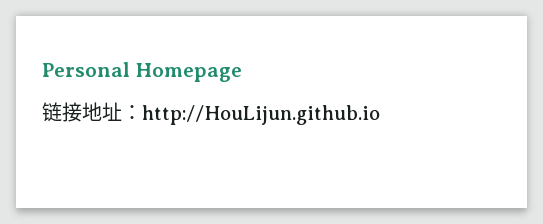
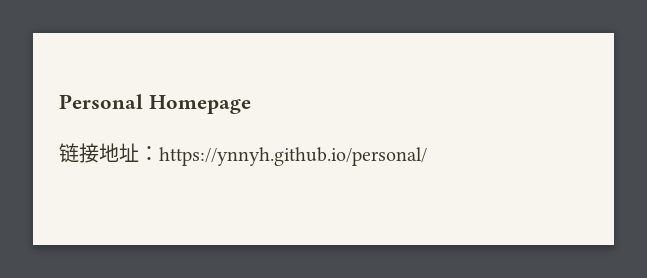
- 链接地址：http://HouLijun.github.io
+ 链接地址：https://ynnyh.github.io/personal/

